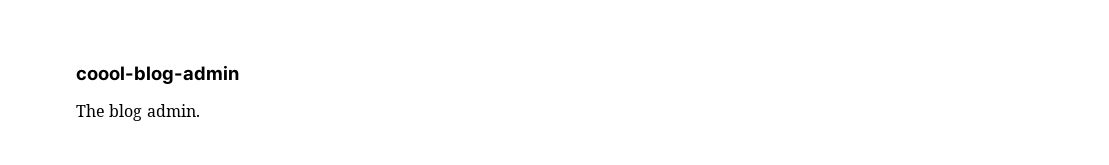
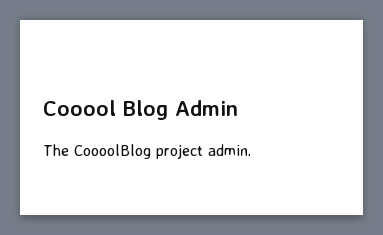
- coool-blog-admin
+ Cooool Blog Admin
- The blog admin.
+ The CoooolBlog project admin.

